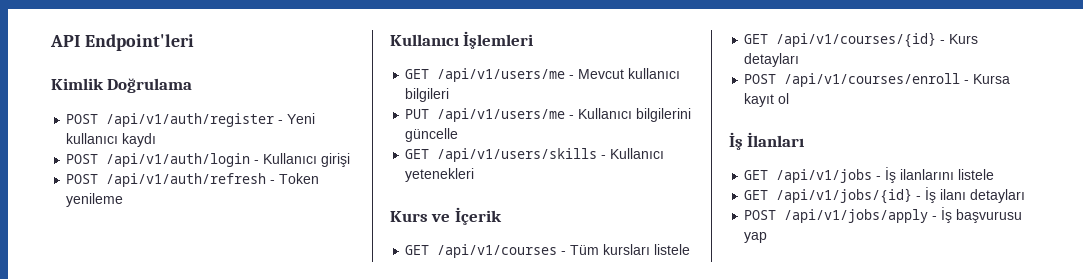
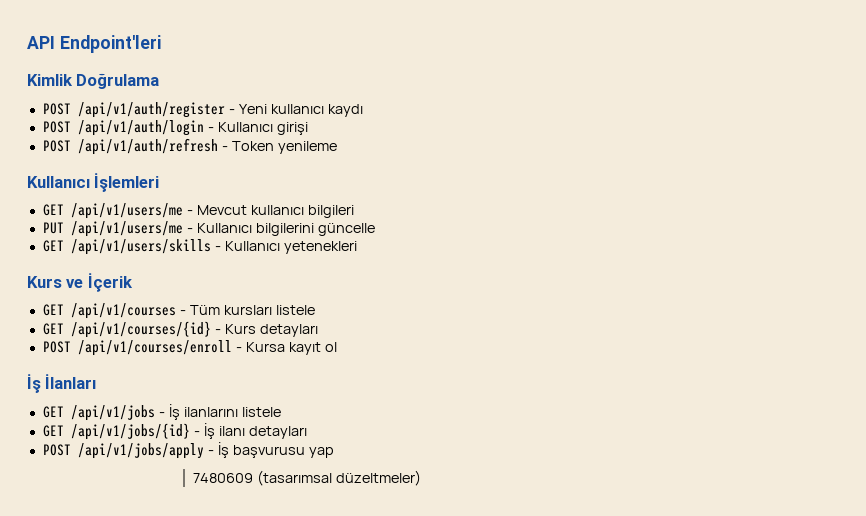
+ 7480609 (tasarımsal düzeltmeler)

